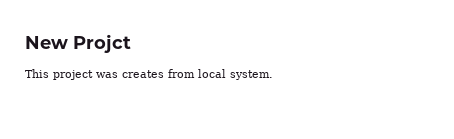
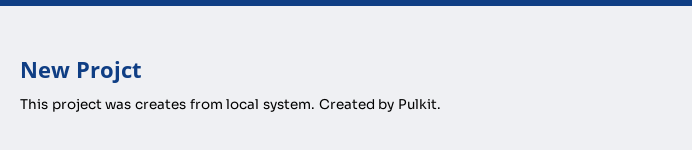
+ Created by Pulkit.

